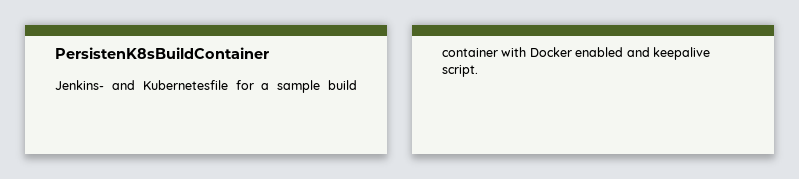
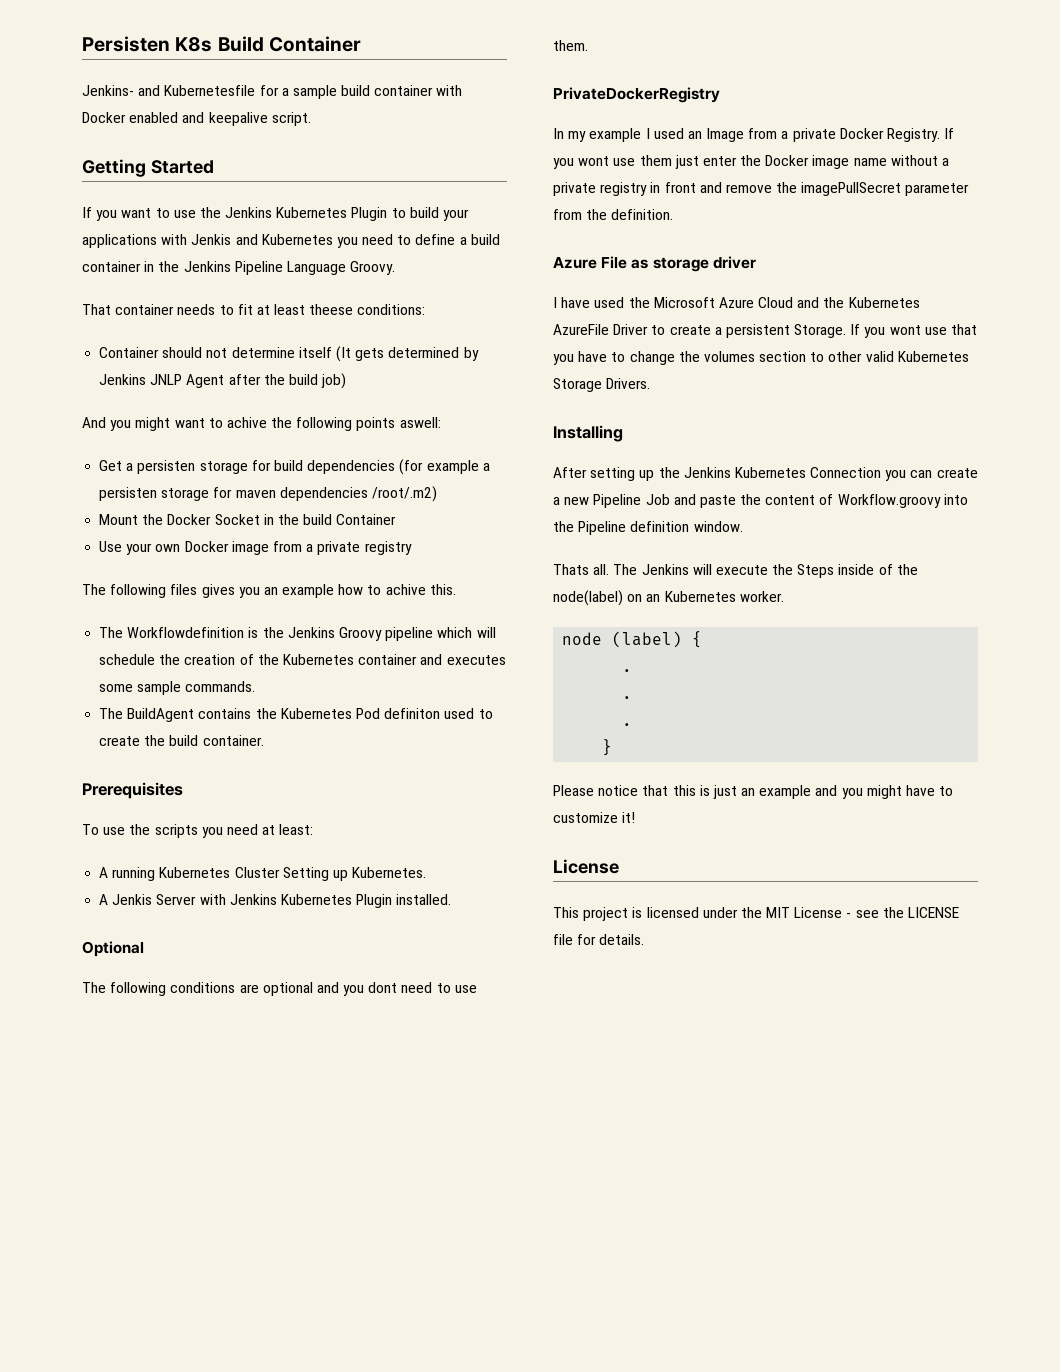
- PersistenK8sBuildContainer
+ Persisten K8s Build Container
+ Getting Started
+ If you want to use the Jenkins Kubernetes Plugin to build your applications with Jenkis and Kubernetes you need to define a build container in the Jenkins Pipeline Language Groovy.
+ That container needs to fit at least theese conditions:
+ Container should not determine itself (It gets determined by Jenkins JNLP Agent after the build job)
+ And you might want to achive the following points aswell:
+ Get a persisten storage for build dependencies (for example a persisten storage for maven dependencies /root/.m2)
+ Mount the Docker Socket in the build Container
+ Use your own Docker image from a private registry
+ The following files gives you an example how to achive this.
+ The Workflowdefinition is the Jenkins Groovy pipeline which will schedule the creation of the Kubernetes container and executes some sample commands.
+ The BuildAgent contains the Kubernetes Pod definiton used to create the build container.
+ Prerequisites
+ To use the scripts you need at least:
+ A running Kubernetes Cluster Setting up Kubernetes.
+ A Jenkis Server with Jenkins Kubernetes Plugin installed.
+ Optional
+ The following conditions are optional and you dont need to use them.
+ PrivateDockerRegistry
+ In my example I used an Image from a private Docker Registry. If you wont use them just enter the Docker image name without a private registry in front and remove the imagePullSecret parameter from the definition.
+ Azure File as storage driver
+ I have used the Microsoft Azure Cloud and the Kubernetes AzureFile Driver to create a persistent Storage. If you wont use that you have to change the volumes section to other valid Kubernetes Storage Drivers.
+ Installing
+ After setting up the Jenkins Kubernetes Connection you can create a new Pipeline Job and paste the content of Workflow.groovy into the Pipeline definition window.
+ Thats all. The Jenkins will execute the Steps inside of the node(label) on an Kubernetes worker.
+ node (label) {
+ .
+ .
+ .
+ }
+ Please notice that this is just an example and you might have to customize it!
+ License
+ This project is licensed under the MIT License - see the LICENSE file for details.

